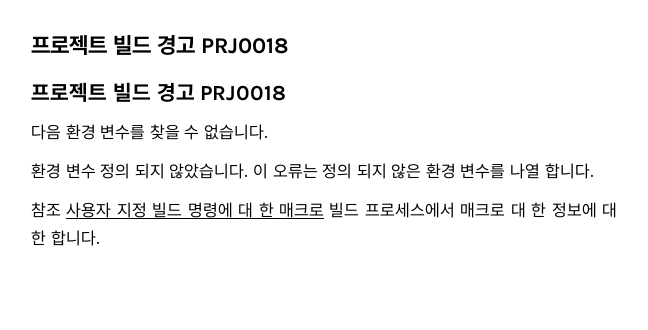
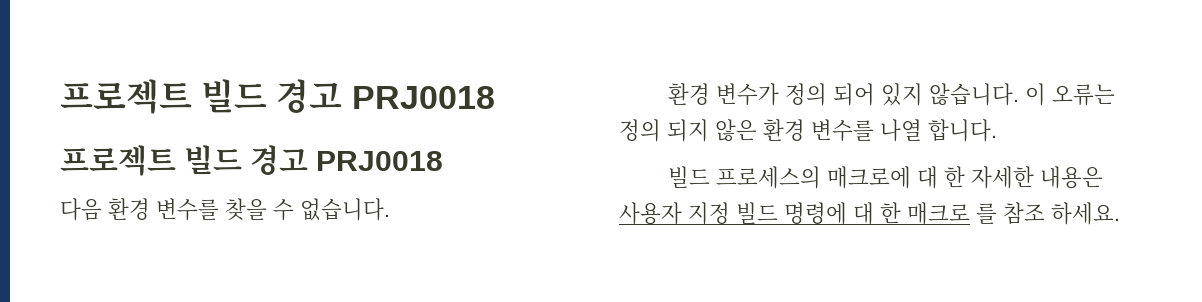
- 환경 변수 정의 되지 않았습니다.
+ 환경 변수가 정의 되어 있지 않습니다.
- 참조 사용자 지정 빌드 명령에 대 한 매크로 빌드 프로세스에서 매크로 대 한 정보에 대 한 합니다.
+ 빌드 프로세스의 매크로에 대 한 자세한 내용은 사용자 지정 빌드 명령에 대 한 매크로 를 참조 하세요.

